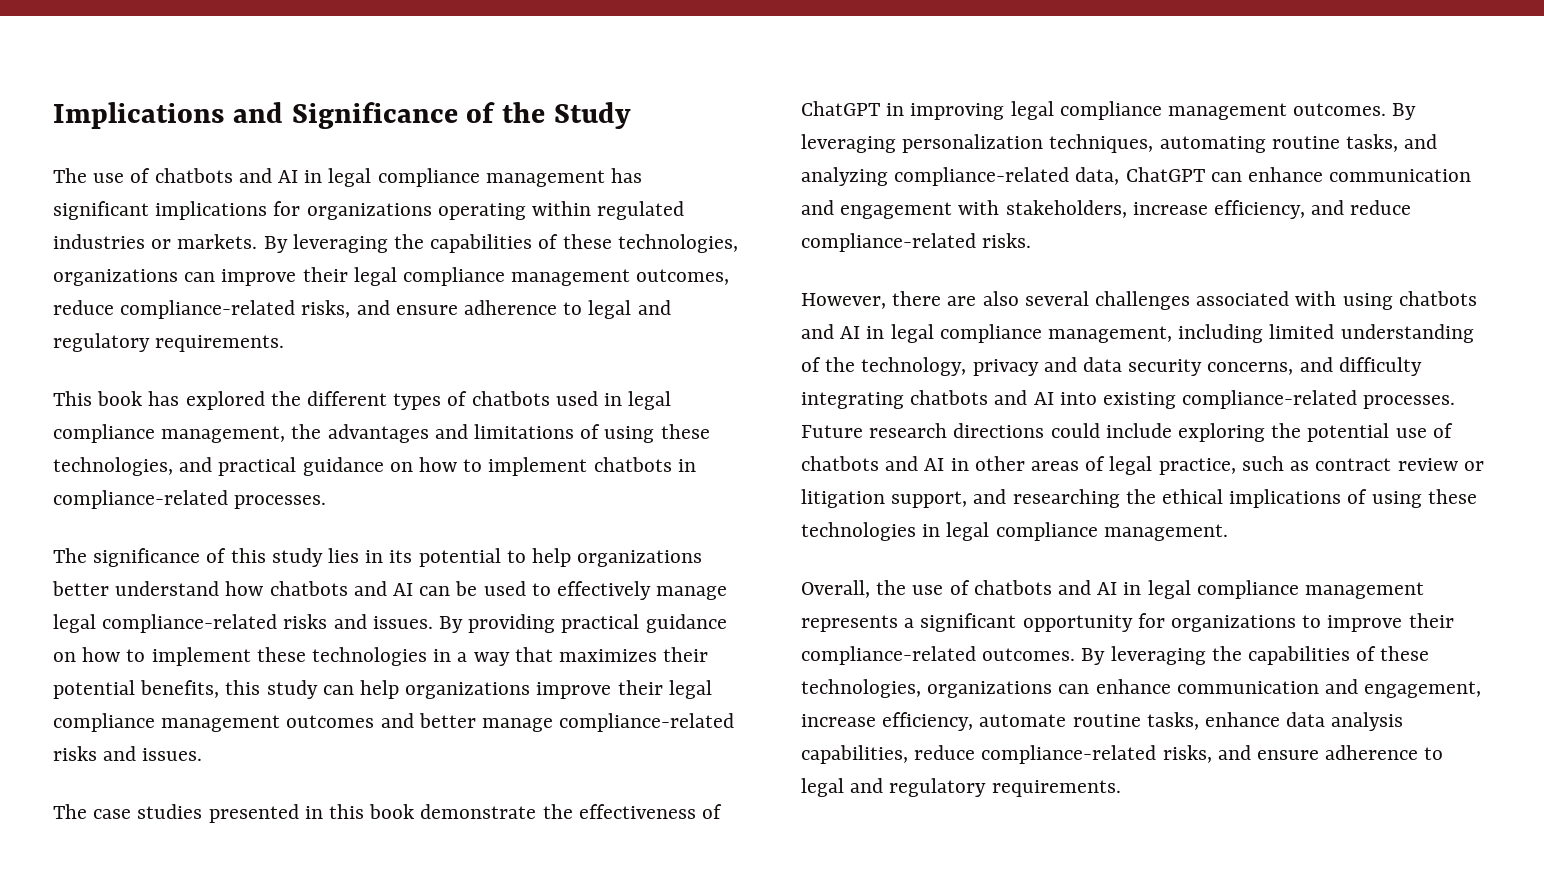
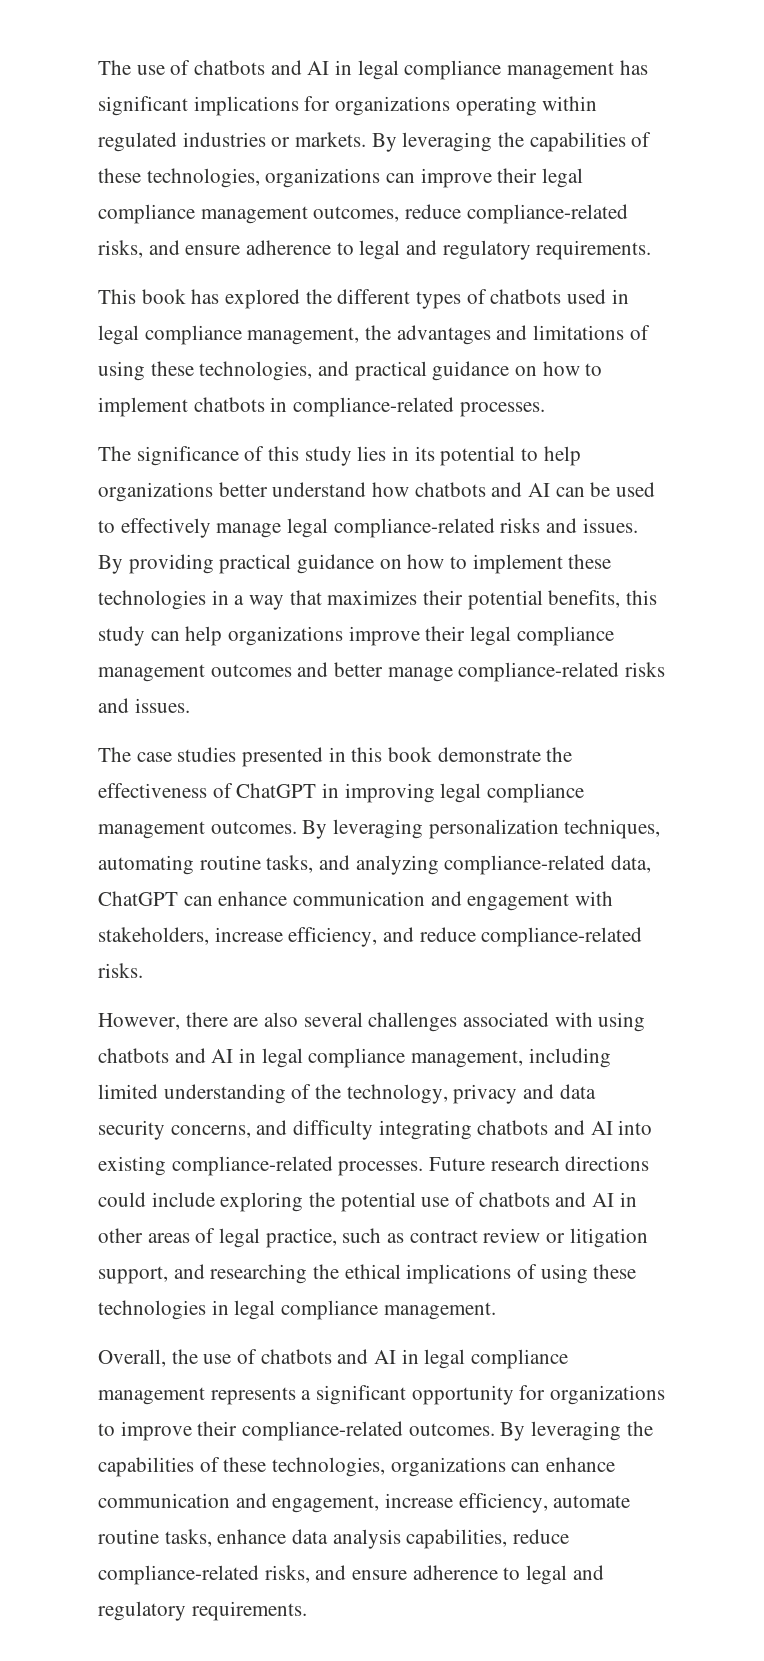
- Implications and Significance of the Study

